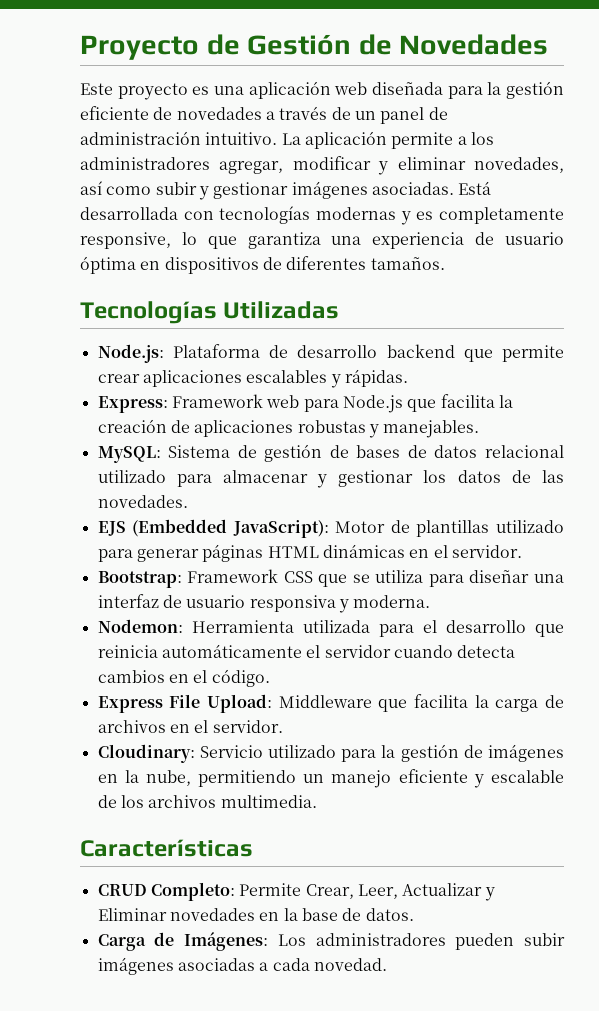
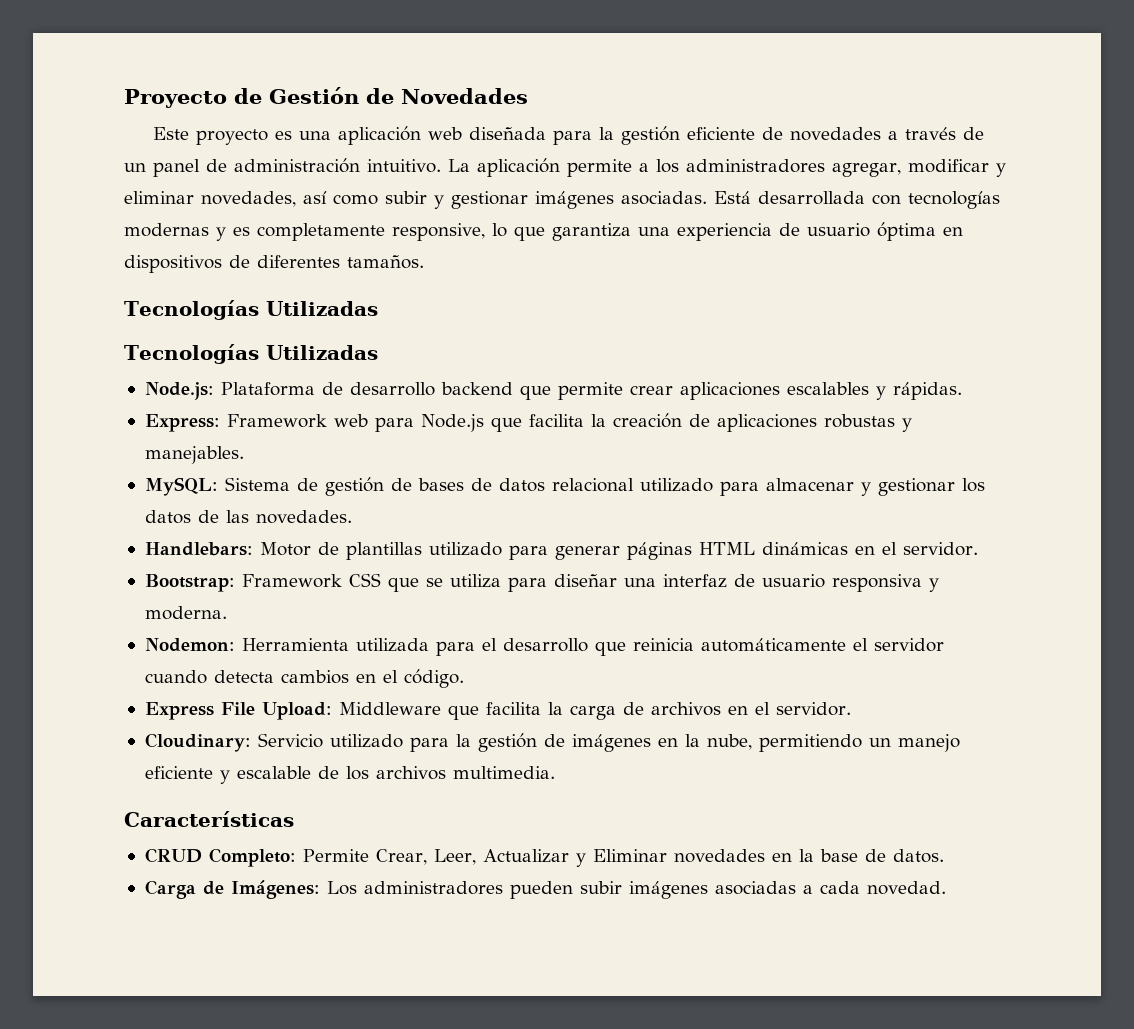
  Está desarrollada con tecnologías modernas y es completamente responsive, lo que garantiza una experiencia de usuario óptima en dispositivos de diferentes tamaños.
+ Tecnologías Utilizadas
- EJS (Embedded JavaScript): Motor de plantillas utilizado para generar páginas HTML dinámicas en el servidor.
+ Handlebars: Motor de plantillas utilizado para generar páginas HTML dinámicas en el servidor.

